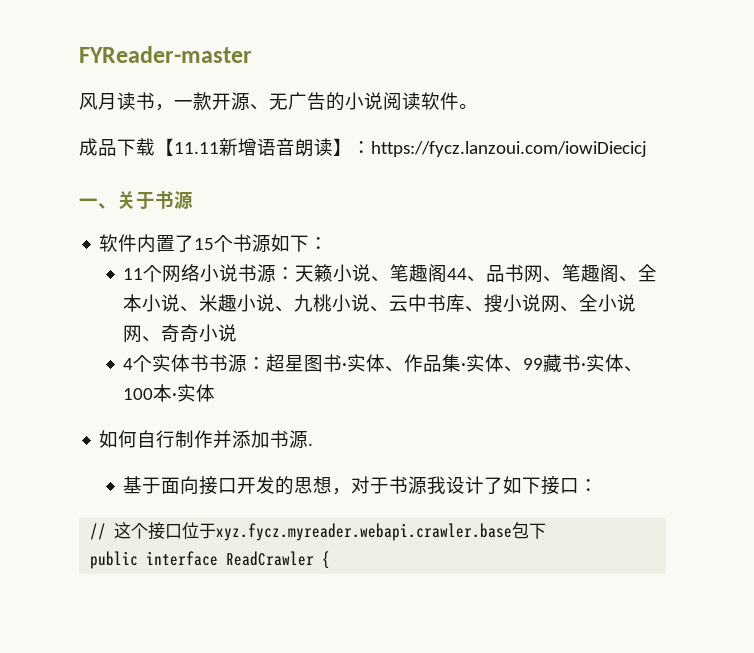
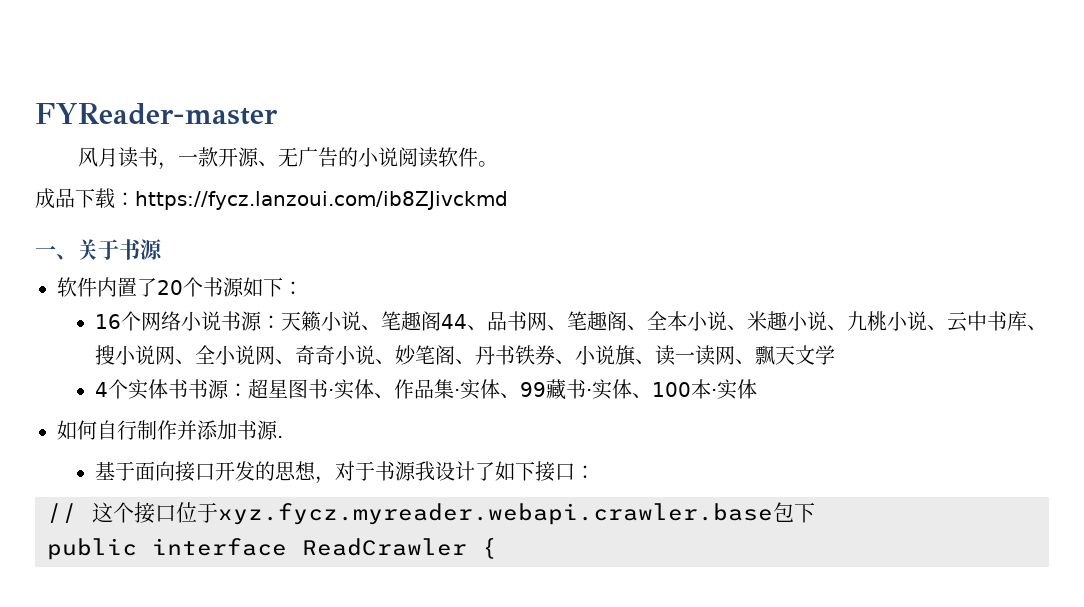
- 成品下载【11.11新增语音朗读】：https://fycz.lanzoui.com/iowiDiecicj
+ 成品下载：https://fycz.lanzoui.com/ib8ZJivckmd
- 软件内置了15个书源如下：
+ 软件内置了20个书源如下：
- 11个网络小说书源：天籁小说、笔趣阁44、品书网、笔趣阁、全本小说、米趣小说、九桃小说、云中书库、搜小说网、全小说网、奇奇小说
+ 16个网络小说书源：天籁小说、笔趣阁44、品书网、笔趣阁、全本小说、米趣小说、九桃小说、云中书库、搜小说网、全小说网、奇奇小说、妙笔阁、丹书铁券、小说旗、读一读网、飘天文学

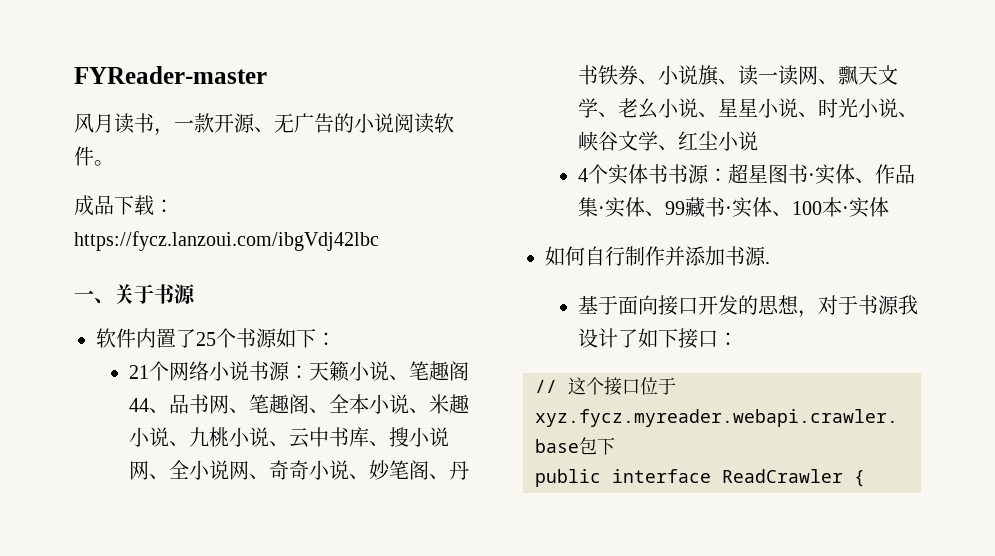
- 成品下载：https://fycz.lanzoui.com/ib8ZJivckmd
+ 成品下载：https://fycz.lanzoui.com/ibgVdj42lbc
- 软件内置了20个书源如下：
+ 软件内置了25个书源如下：
- 16个网络小说书源：天籁小说、笔趣阁44、品书网、笔趣阁、全本小说、米趣小说、九桃小说、云中书库、搜小说网、全小说网、奇奇小说、妙笔阁、丹书铁券、小说旗、读一读网、飘天文学
+ 21个网络小说书源：天籁小说、笔趣阁44、品书网、笔趣阁、全本小说、米趣小说、九桃小说、云中书库、搜小说网、全小说网、奇奇小说、妙笔阁、丹书铁券、小说旗、读一读网、飘天文学、老幺小说、星星小说、时光小说、峡谷文学、红尘小说

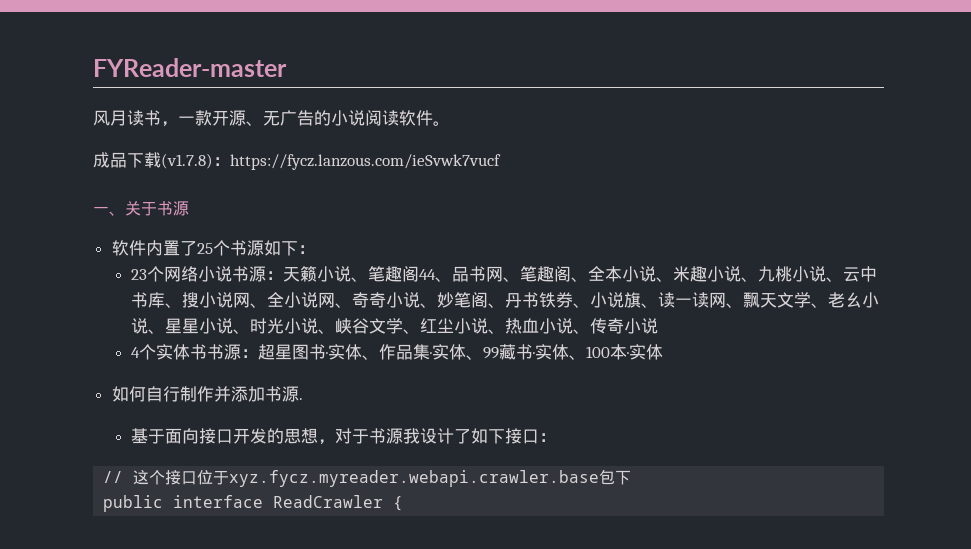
- 成品下载：https://fycz.lanzoui.com/ibgVdj42lbc
+ 成品下载(v1.7.8)：https://fycz.lanzous.com/ieSvwk7vucf
- 21个网络小说书源：天籁小说、笔趣阁44、品书网、笔趣阁、全本小说、米趣小说、九桃小说、云中书库、搜小说网、全小说网、奇奇小说、妙笔阁、丹书铁券、小说旗、读一读网、飘天文学、老幺小说、星星小说、时光小说、峡谷文学、红尘小说
+ 23个网络小说书源：天籁小说、笔趣阁44、品书网、笔趣阁、全本小说、米趣小说、九桃小说、云中书库、搜小说网、全小说网、奇奇小说、妙笔阁、丹书铁券、小说旗、读一读网、飘天文学、老幺小说、星星小说、时光小说、峡谷文学、红尘小说、热血小说、传奇小说

